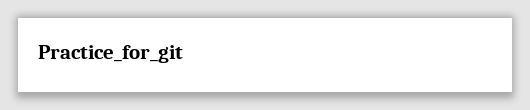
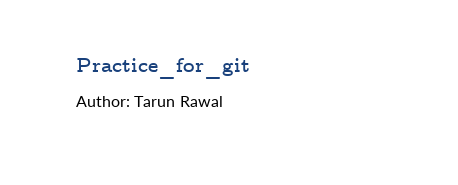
+ Author: Tarun Rawal

